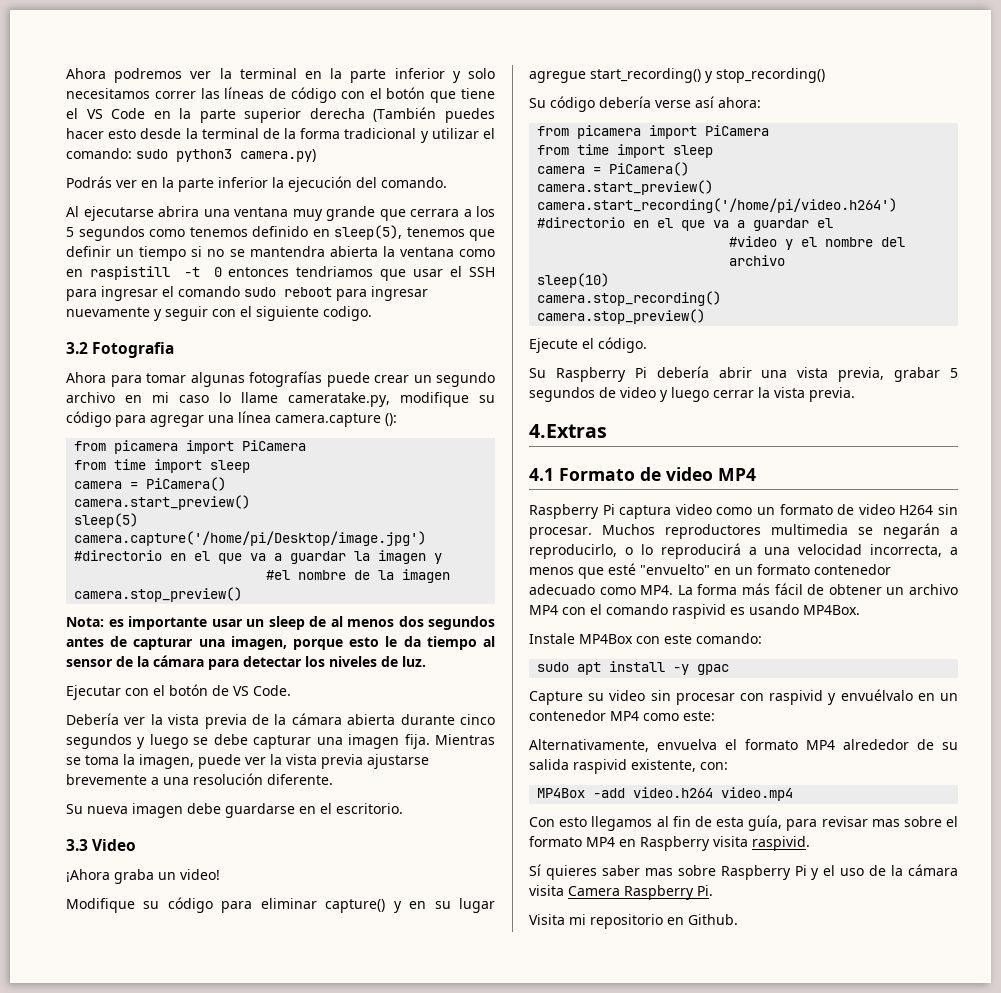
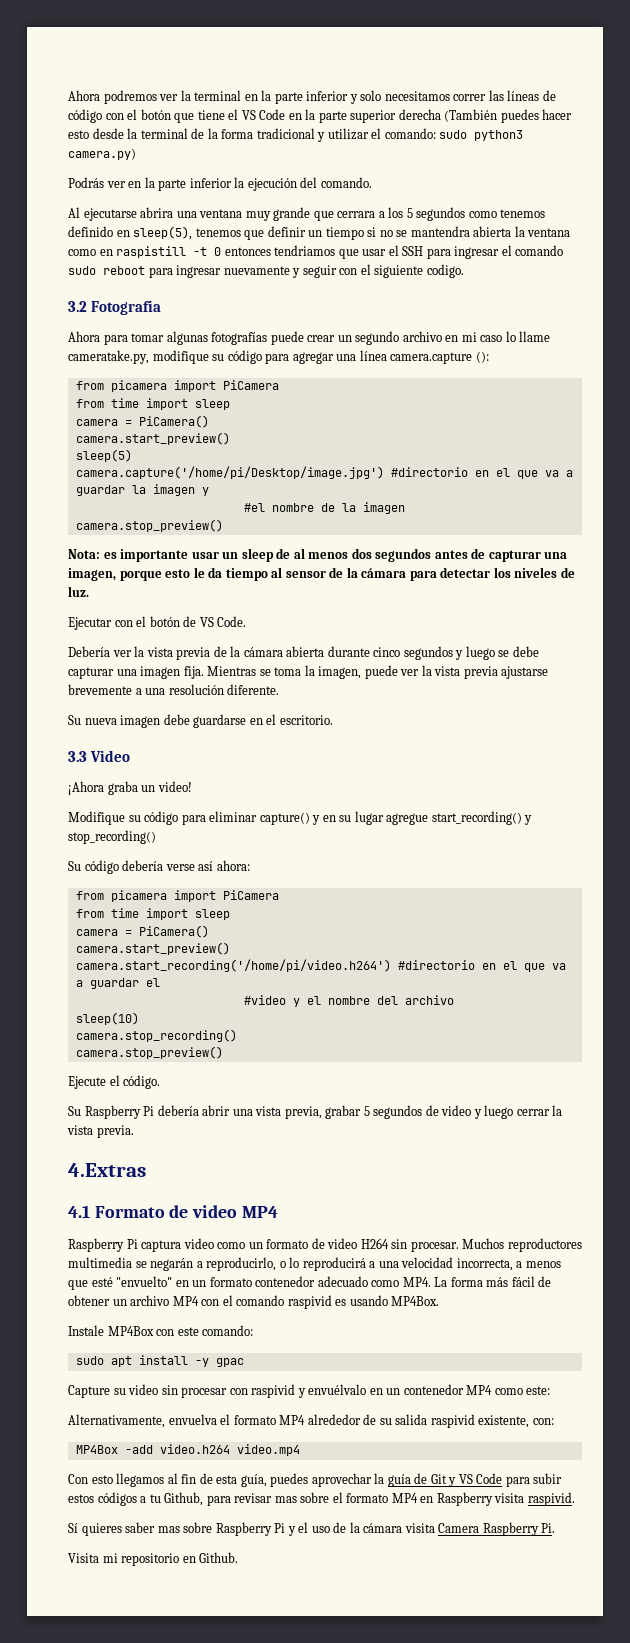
- Con esto llegamos al fin de esta guía, para revisar mas sobre el formato MP4 en Raspberry visita raspivid.
+ Con esto llegamos al fin de esta guía, puedes aprovechar la guía de Git y VS Code para subir estos códigos a tu Github, para revisar mas sobre el formato MP4 en Raspberry visita raspivid.

